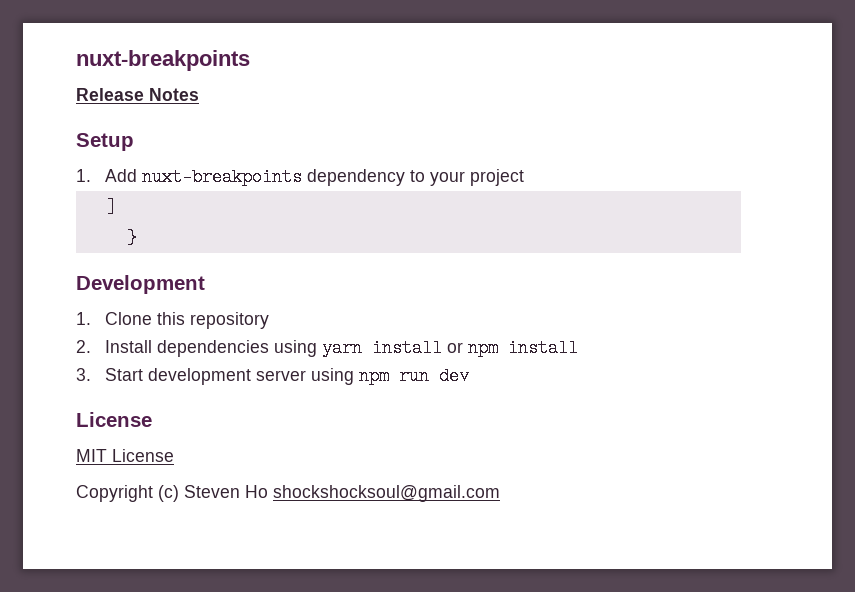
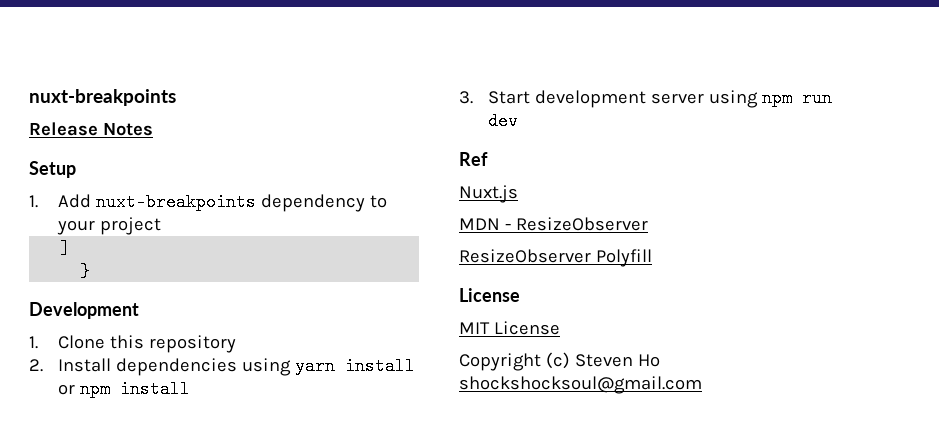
+ Ref
+ Nuxt.js
+ MDN - ResizeObserver
+ ResizeObserver Polyfill

